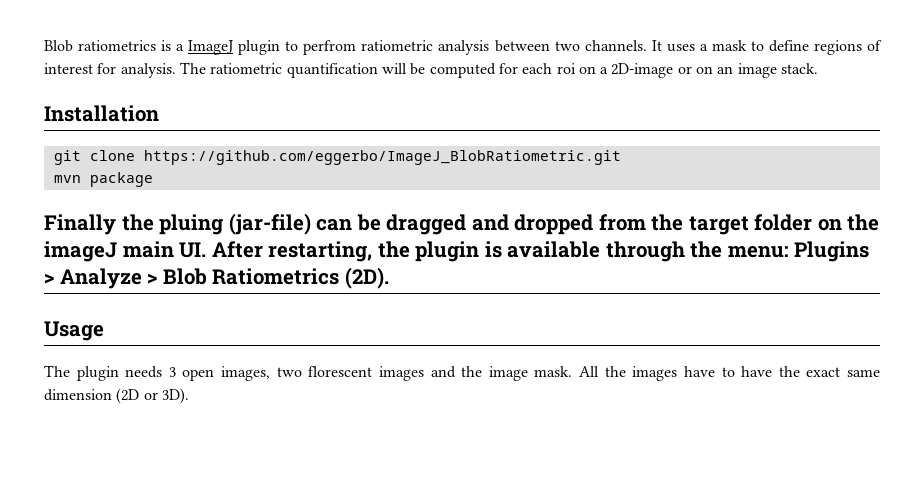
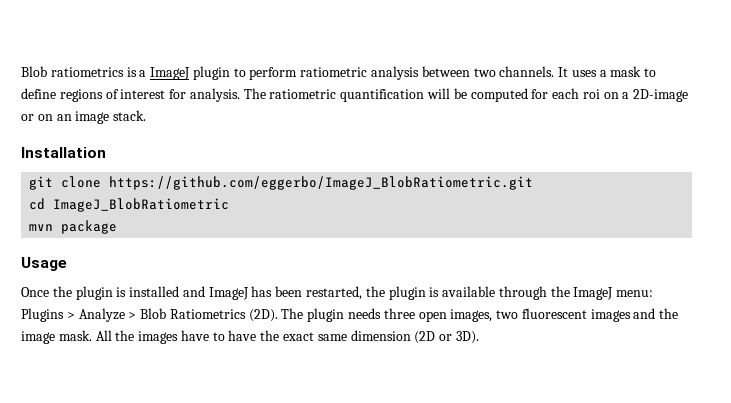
- Blob ratiometrics is a ImageJ plugin to perfrom ratiometric analysis between two channels.
+ Blob ratiometrics is a ImageJ plugin to perform ratiometric analysis between two channels.
+ cd ImageJ_BlobRatiometric
- Finally the pluing (jar-file) can be dragged and dropped from the target folder on the imageJ main UI. After restarting, the plugin is available through the menu: Plugins > Analyze > Blob Ratiometrics (2D).
  Usage
- The plugin needs 3 open images, two florescent images and the image mask.
+ Once the plugin is installed and ImageJ has been restarted, the plugin is available through the ImageJ menu: Plugins > Analyze > Blob Ratiometrics (2D). The plugin needs three open images, two fluorescent images and the image mask.

